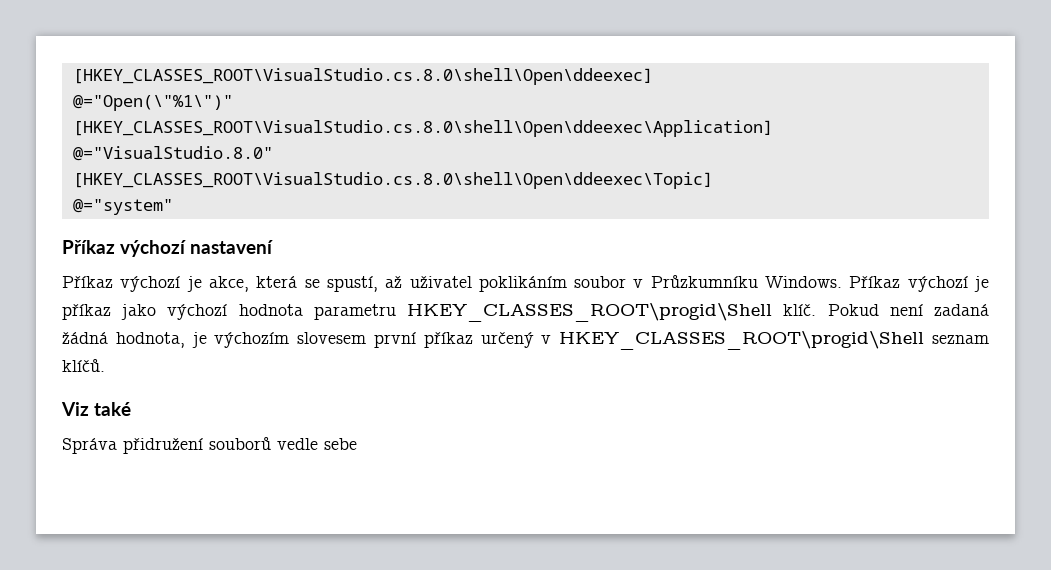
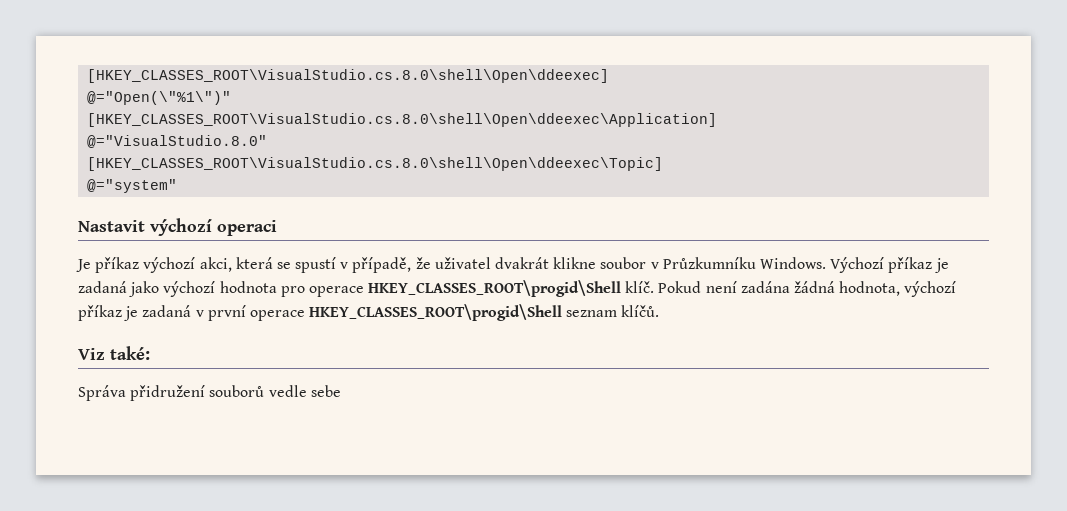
- Příkaz výchozí nastavení
- Příkaz výchozí je akce, která se spustí, až uživatel poklikáním soubor v Průzkumníku Windows. Příkaz výchozí je příkaz jako výchozí hodnota parametru HKEY_CLASSES_ROOT\progid\Shell klíč.
+ Nastavit výchozí operaci
+ Je příkaz výchozí akci, která se spustí v případě, že uživatel dvakrát klikne soubor v Průzkumníku Windows. Výchozí příkaz je zadaná jako výchozí hodnota pro operace HKEY_CLASSES_ROOT\progid\Shell klíč.
- Pokud není zadaná žádná hodnota, je výchozím slovesem první příkaz určený v HKEY_CLASSES_ROOT\progid\Shell seznam klíčů.
+ Pokud není zadána žádná hodnota, výchozí příkaz je zadaná v první operace HKEY_CLASSES_ROOT\progid\Shell seznam klíčů.
- Viz také
+ Viz také:

